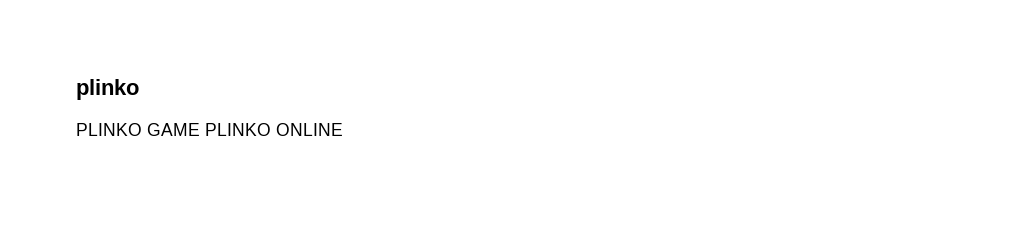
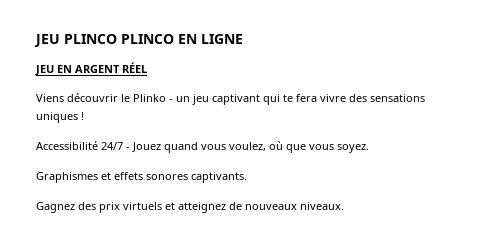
- plinko
- PLINKO GAME PLINKO ONLINE
+ JEU PLINCO PLINCO EN LIGNE
+ JEU EN ARGENT RÉEL
+ Viens découvrir le Plinko - un jeu captivant qui te fera vivre des sensations uniques !
+ Accessibilité 24/7 - Jouez quand vous voulez, où que vous soyez.
+ Graphismes et effets sonores captivants.
+ Gagnez des prix virtuels et atteignez de nouveaux niveaux.

